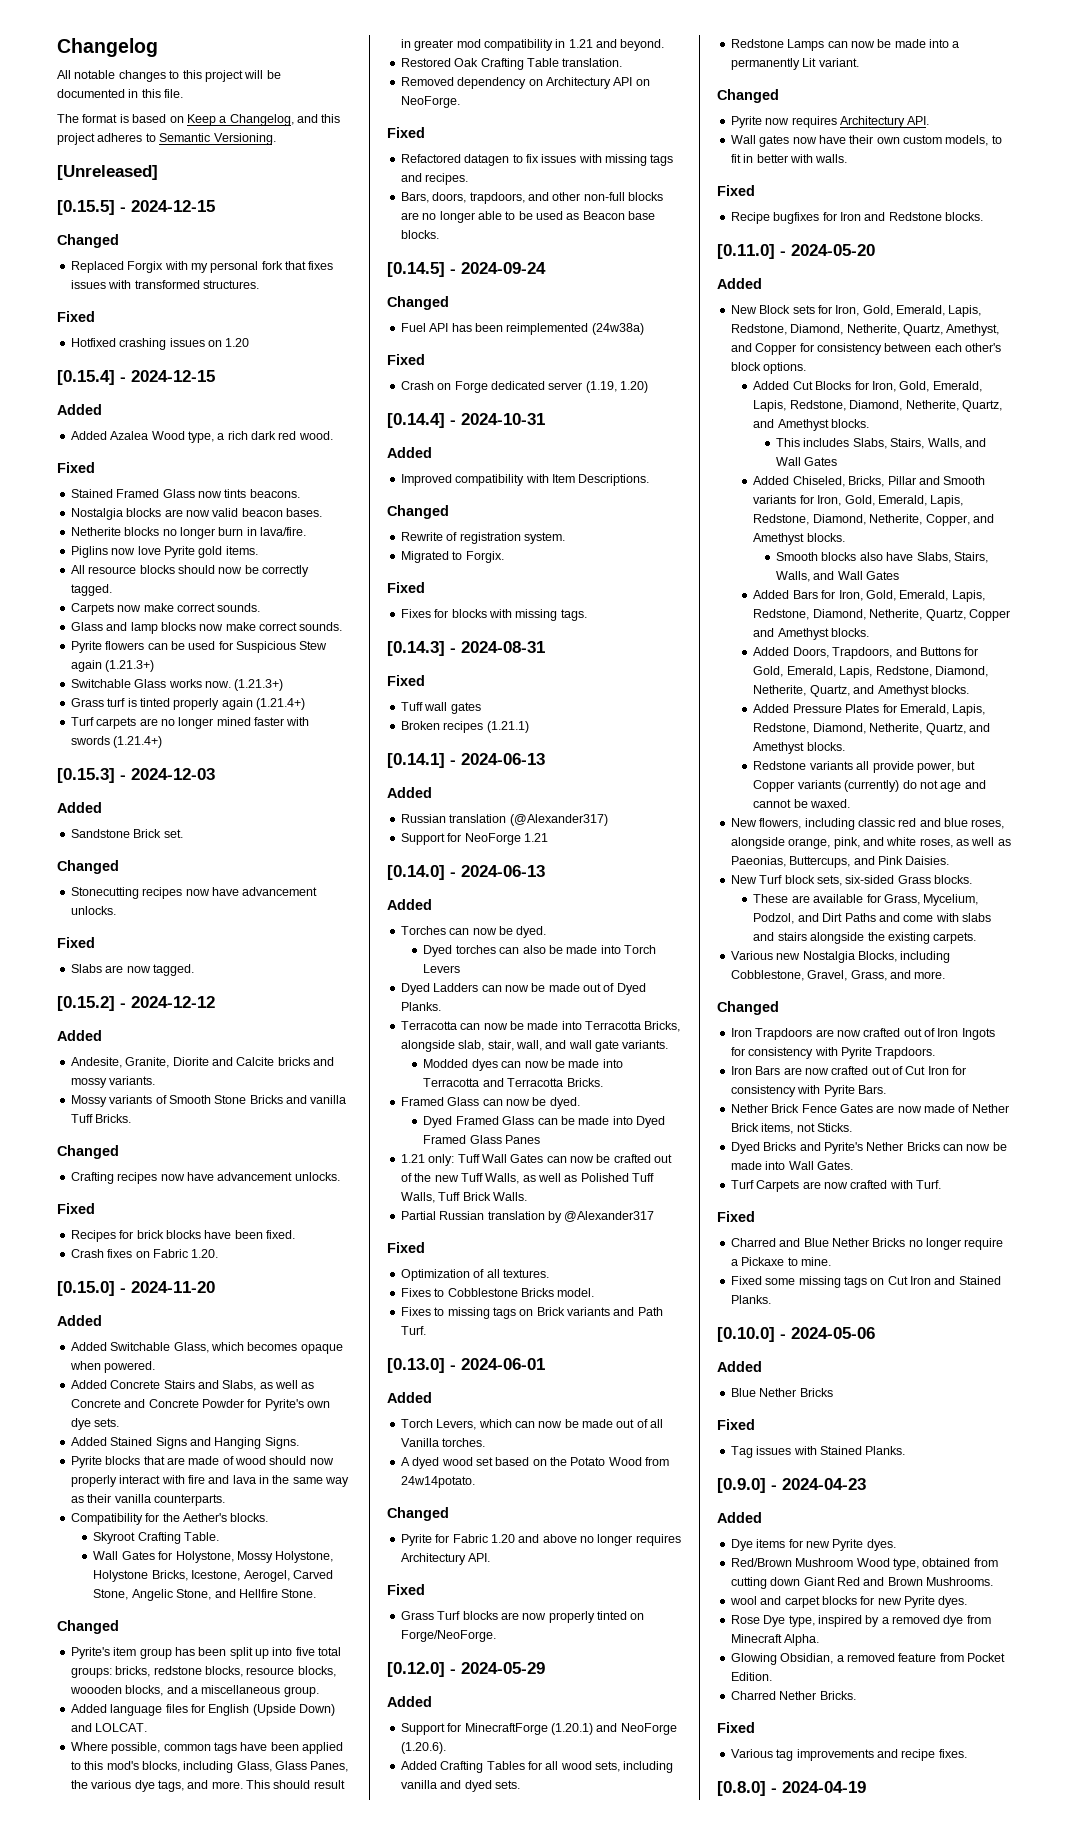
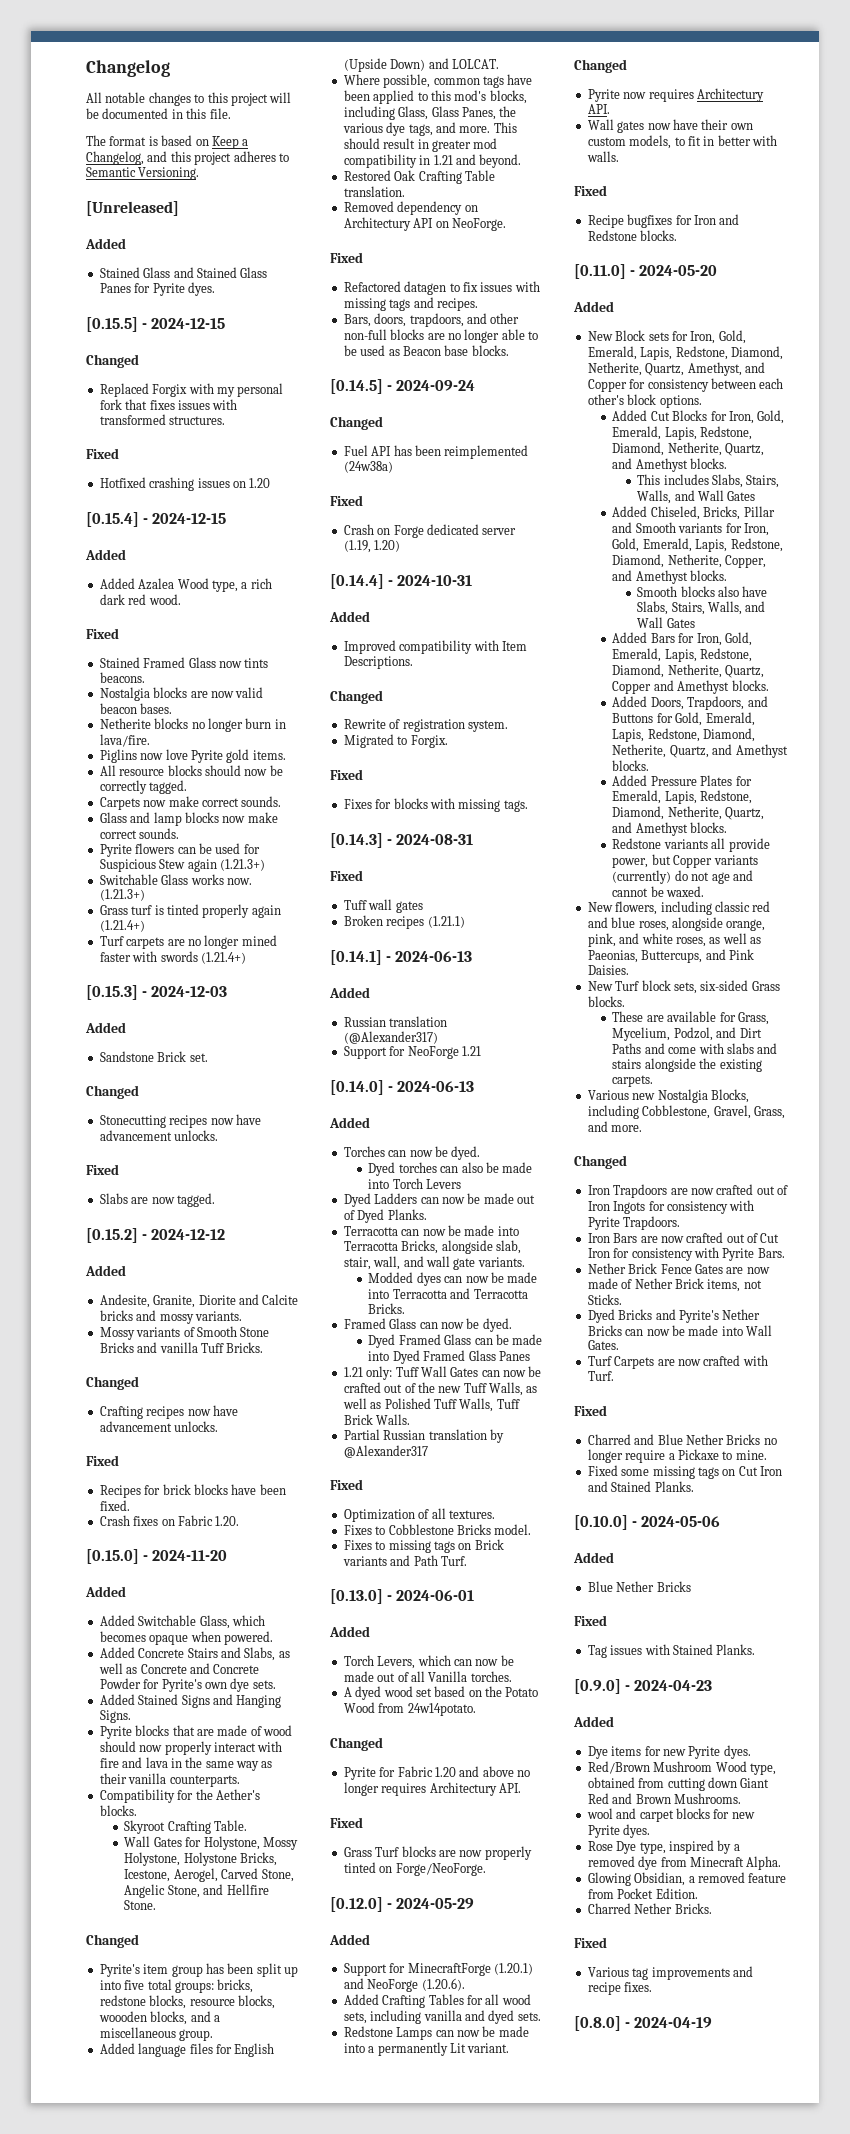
  [Unreleased]
+ Added
+ Stained Glass and Stained Glass Panes for Pyrite dyes.

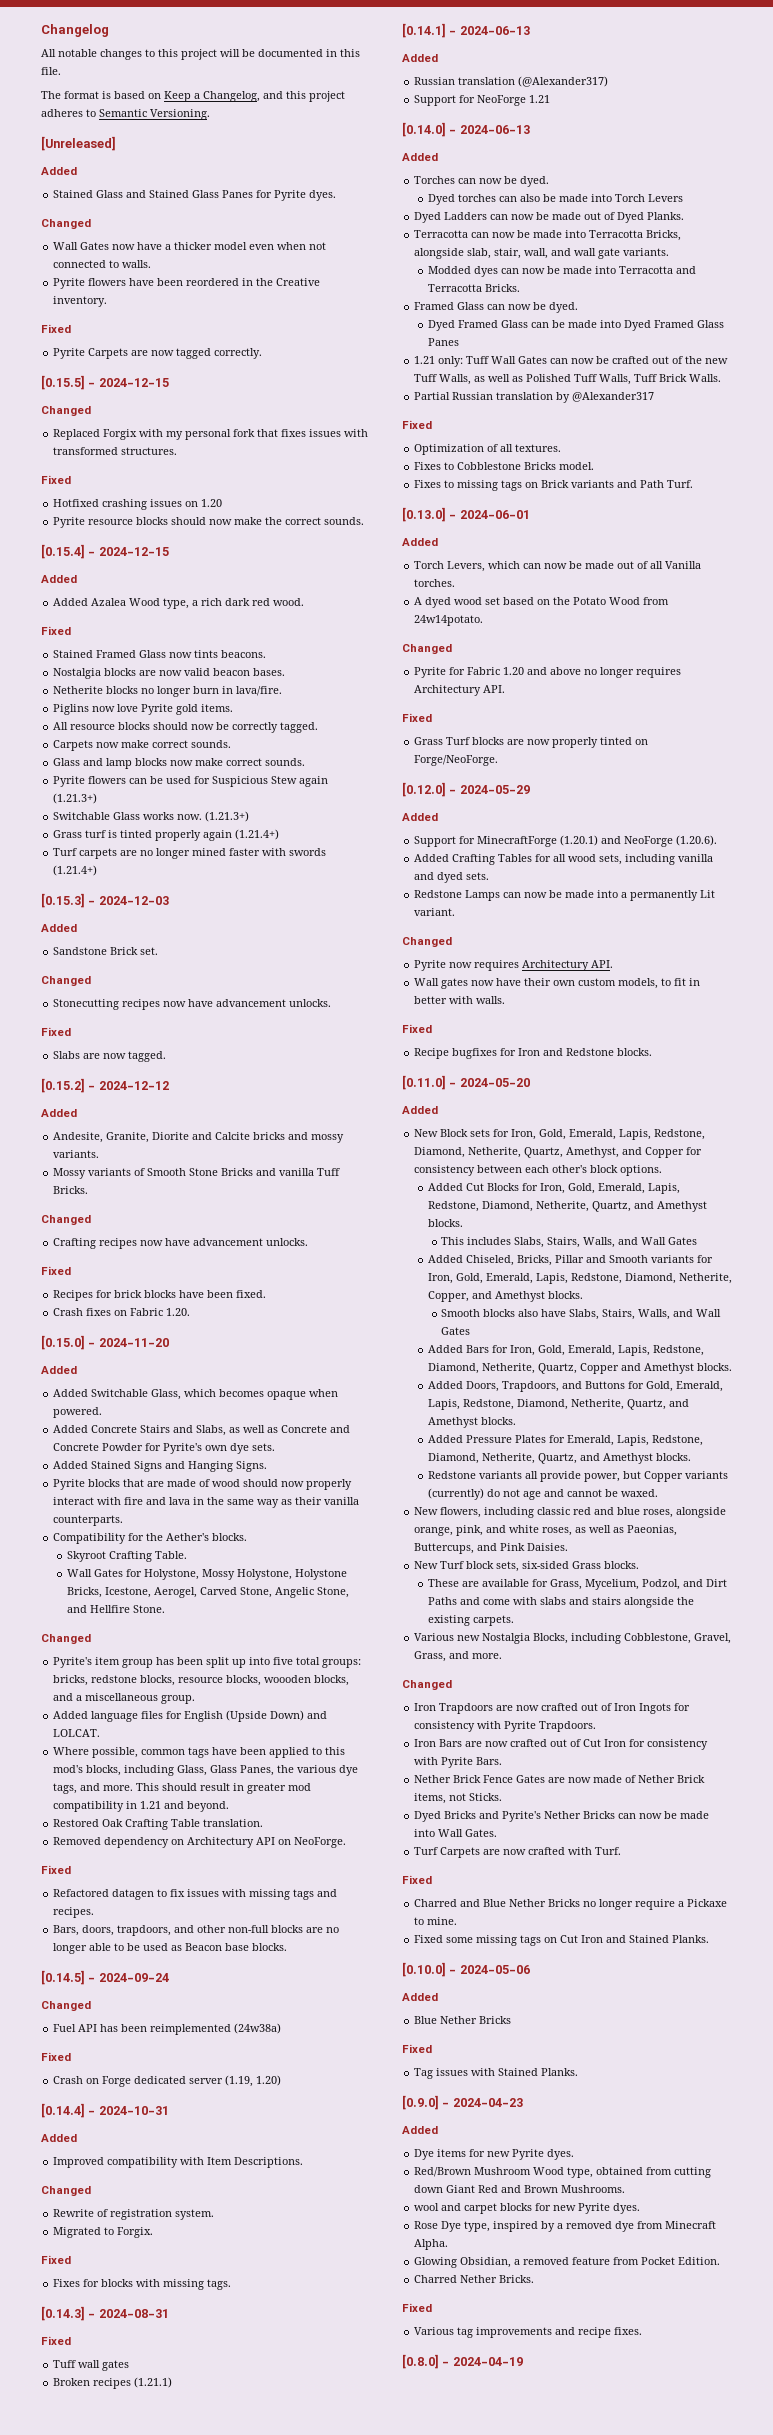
  Stained Glass and Stained Glass Panes for Pyrite dyes.
+ Changed
+ Wall Gates now have a thicker model even when not connected to walls.
+ Pyrite flowers have been reordered in the Creative inventory.
+ Fixed
+ Pyrite Carpets are now tagged correctly.
+ Pyrite resource blocks should now make the correct sounds.

